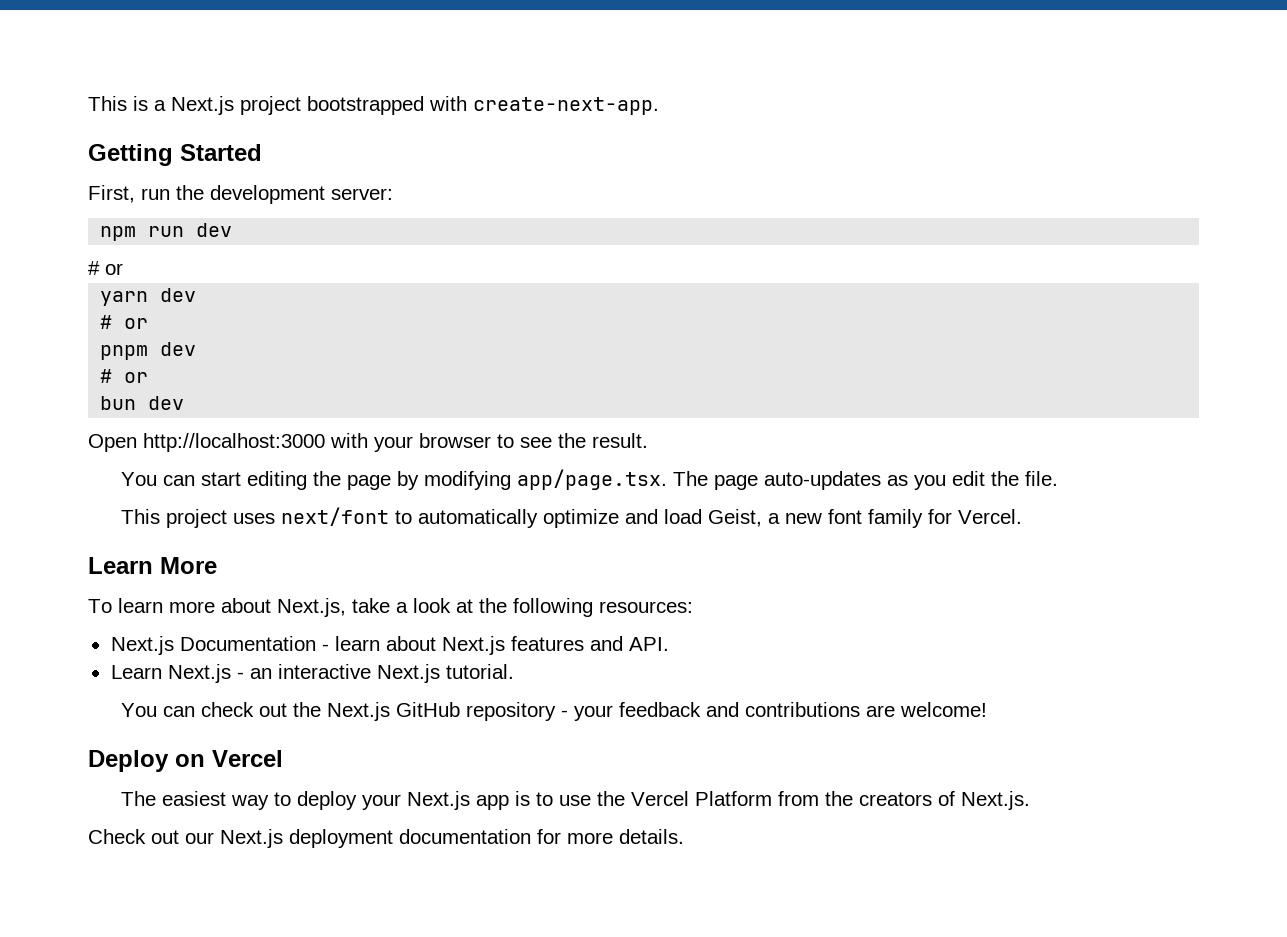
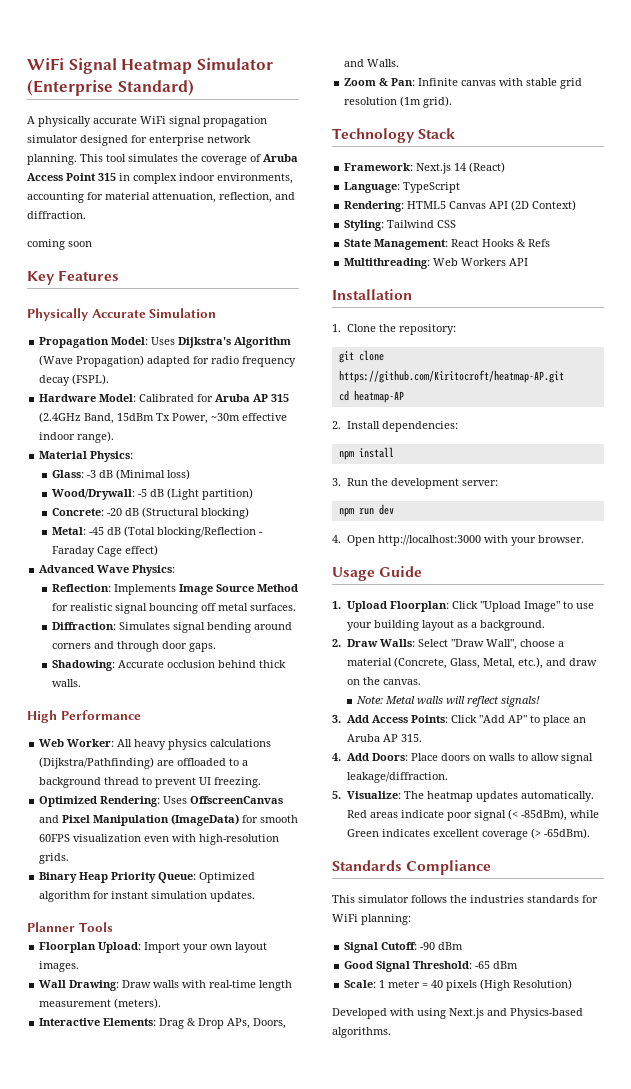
- This is a Next.js project bootstrapped with create-next-app.
- Getting Started
- First, run the development server:
+ WiFi Signal Heatmap Simulator (Enterprise Standard)
+ A physically accurate WiFi signal propagation simulator designed for enterprise network planning. This tool simulates the coverage of Aruba Access Point 315 in complex indoor environments, accounting for material attenuation, reflection, and diffraction.
+ coming soon
+ Key Features
+ Physically Accurate Simulation
+ Propagation Model: Uses Dijkstra's Algorithm (Wave Propagation) adapted for radio frequency decay (FSPL).
+ Hardware Model: Calibrated for Aruba AP 315 (2.4GHz Band, 15dBm Tx Power, ~30m effective indoor range).
+ Material Physics:
+ Glass: -3 dB (Minimal loss)
+ Wood/Drywall: -5 dB (Light partition)
+ Concrete: -20 dB (Structural blocking)
+ Metal: -45 dB (Total blocking/Reflection - Faraday Cage effect)
+ Advanced Wave Physics:
+ Reflection: Implements Image Source Method for realistic signal bouncing off metal surfaces.
+ Diffraction: Simulates signal bending around corners and through door gaps.
+ Shadowing: Accurate occlusion behind thick walls.
+ High Performance
+ Web Worker: All heavy physics calculations (Dijkstra/Pathfinding) are offloaded to a background thread to prevent UI freezing.
+ Optimized Rendering: Uses OffscreenCanvas and Pixel Manipulation (ImageData) for smooth 60FPS visualization even with high-resolution grids.
+ Binary Heap Priority Queue: Optimized algorithm for instant simulation updates.
+ Planner Tools
+ Floorplan Upload: Import your own layout images.
+ Wall Drawing: Draw walls with real-time length measurement (meters).
+ Interactive Elements: Drag & Drop APs, Doors, and Walls.
+ Zoom & Pan: Infinite canvas with stable grid resolution (1m grid).
+ Technology Stack
+ Framework: Next.js 14 (React)
+ Language: TypeScript
+ Rendering: HTML5 Canvas API (2D Context)
+ Styling: Tailwind CSS
+ State Management: React Hooks & Refs
+ Multithreading: Web Workers API
+ Installation
+ 1. Clone the repository:
+ git clone https://github.com/Kiritocroft/heatmap-AP.git
+ cd heatmap-AP
+ 2. Install dependencies:
+ npm install
+ 3. Run the development server:
  npm run dev
- # or
- yarn dev
- # or
- pnpm dev
- # or
- bun dev
- Open http://localhost:3000 with your browser to see the result.
- You can start editing the page by modifying app/page.tsx. The page auto-updates as you edit the file.
- This project uses next/font to automatically optimize and load Geist, a new font family for Vercel.
- Learn More
- To learn more about Next.js, take a look at the following resources:
- Next.js Documentation - learn about Next.js features and API.
- Learn Next.js - an interactive Next.js tutorial.
- You can check out the Next.js GitHub repository - your feedback and contributions are welcome!
- Deploy on Vercel
- The easiest way to deploy your Next.js app is to use the Vercel Platform from the creators of Next.js.
- Check out our Next.js deployment documentation for more details.
+ 4. Open http://localhost:3000 with your browser.
+ Usage Guide
+ 1. Upload Floorplan: Click "Upload Image" to use your building layout as a background.
+ 2. Draw Walls: Select "Draw Wall", choose a material (Concrete, Glass, Metal, etc.), and draw on the canvas.
+ Note: Metal walls will reflect signals!
+ 3. Add Access Points: Click "Add AP" to place an Aruba AP 315.
+ 4. Add Doors: Place doors on walls to allow signal leakage/diffraction.
+ 5. Visualize: The heatmap updates automatically. Red areas indicate poor signal (< -85dBm), while Green indicates excellent coverage (> -65dBm).
+ Standards Compliance
+ This simulator follows the industries standards for WiFi planning:
+ Signal Cutoff: -90 dBm
+ Good Signal Threshold: -65 dBm
+ Scale: 1 meter = 40 pixels (High Resolution)
+ Developed with using Next.js and Physics-based algorithms.

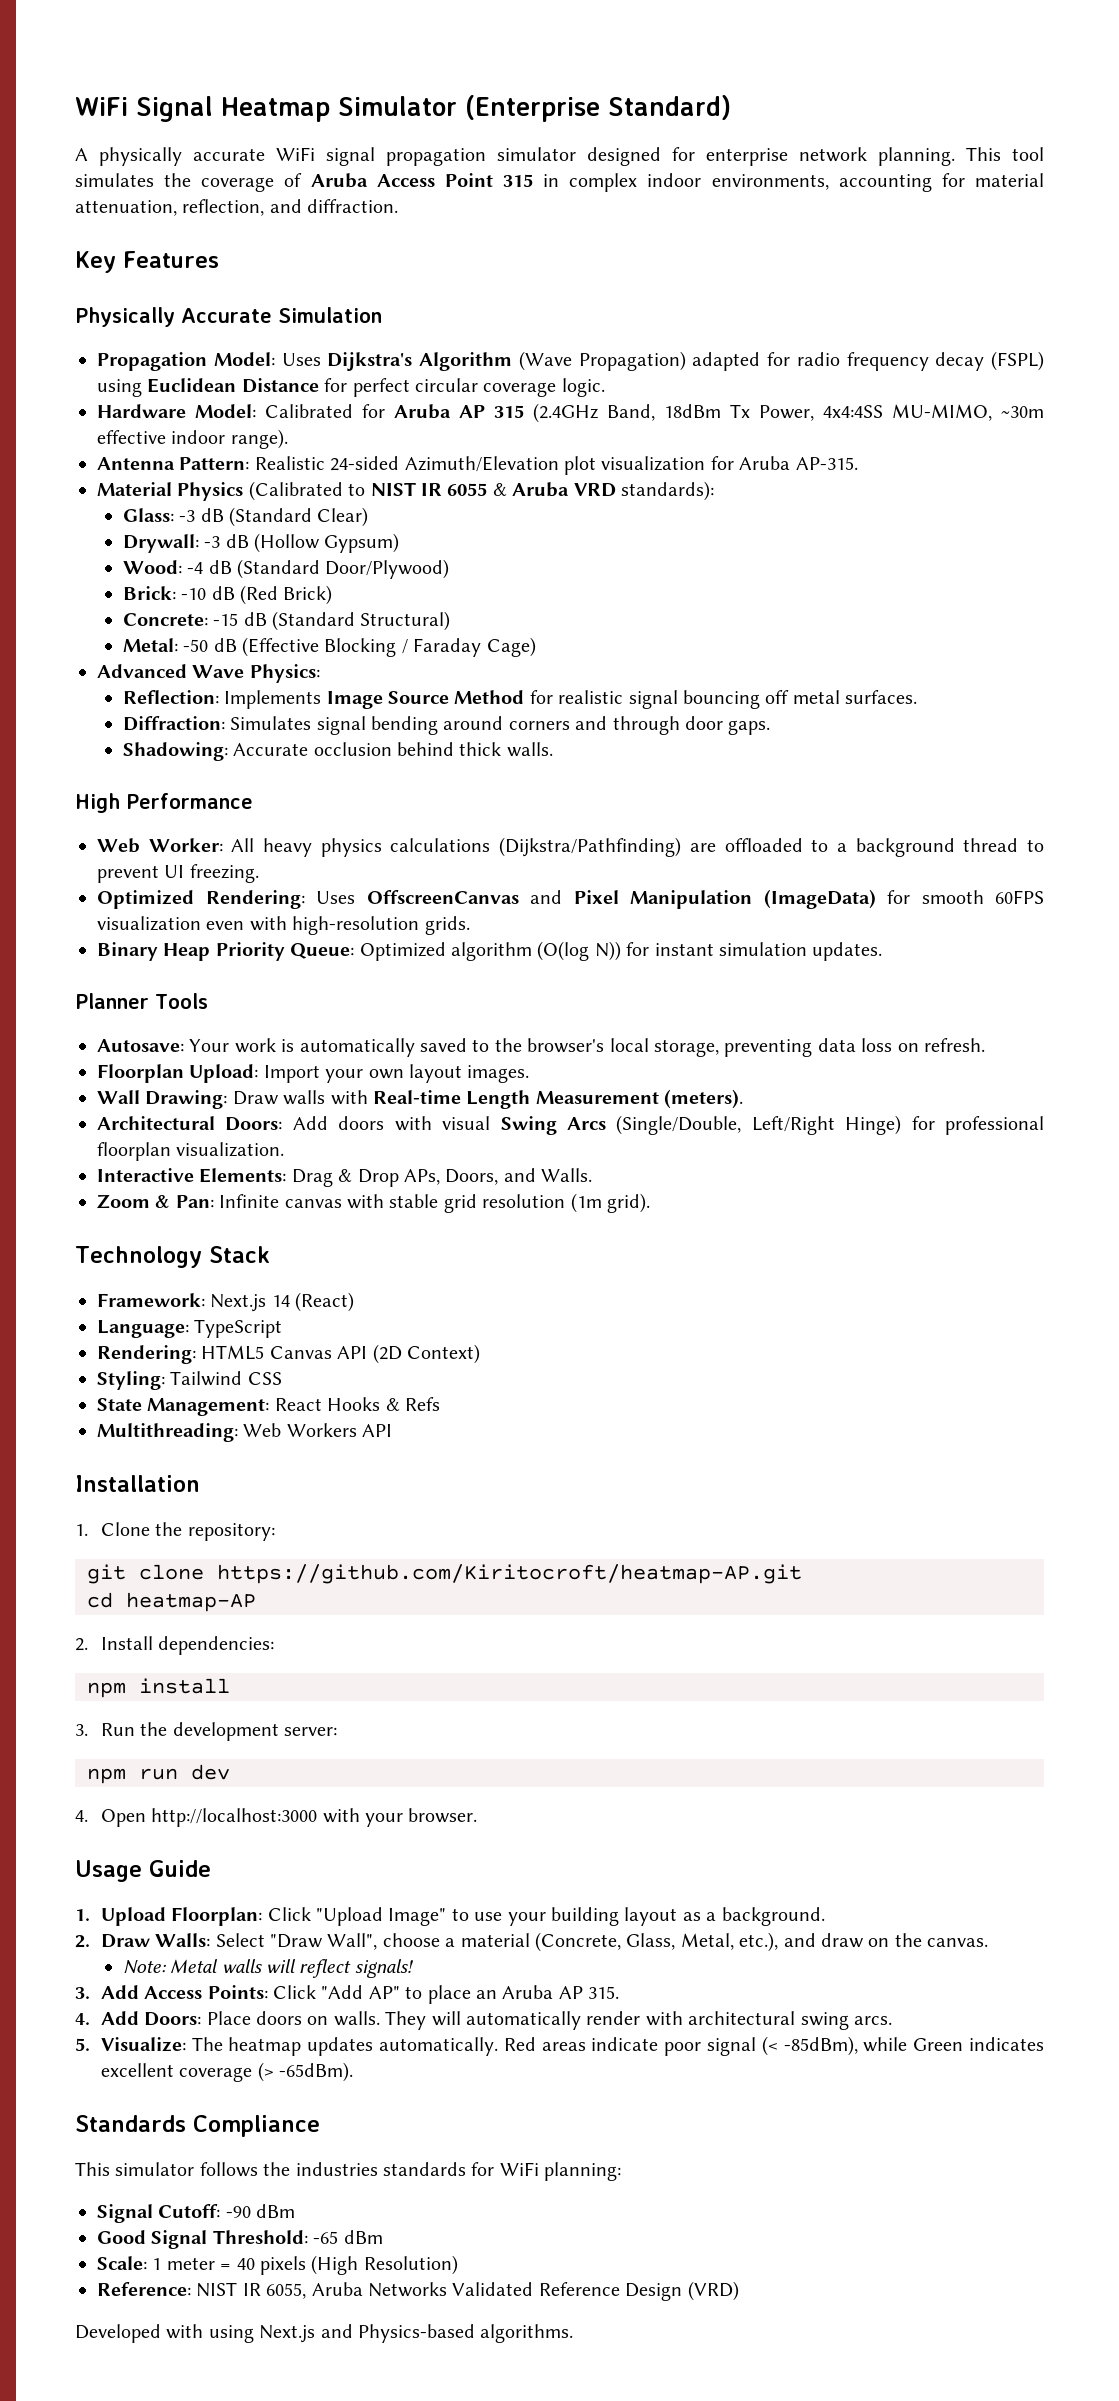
- coming soon
- Propagation Model: Uses Dijkstra's Algorithm (Wave Propagation) adapted for radio frequency decay (FSPL).
+ Propagation Model: Uses Dijkstra's Algorithm (Wave Propagation) adapted for radio frequency decay (FSPL) using Euclidean Distance for perfect circular coverage logic.
- Hardware Model: Calibrated for Aruba AP 315 (2.4GHz Band, 15dBm Tx Power, ~30m effective indoor range).
+ Hardware Model: Calibrated for Aruba AP 315 (2.4GHz Band, 18dBm Tx Power, 4x4:4SS MU-MIMO, ~30m effective indoor range).
- Material Physics:
- Glass: -3 dB (Minimal loss)
- Wood/Drywall: -5 dB (Light partition)
- Concrete: -20 dB (Structural blocking)
- Metal: -45 dB (Total blocking/Reflection - Faraday Cage effect)
+ Antenna Pattern: Realistic 24-sided Azimuth/Elevation plot visualization for Aruba AP-315.
+ Material Physics (Calibrated to NIST IR 6055 & Aruba VRD standards):
+ Glass: -3 dB (Standard Clear)
+ Drywall: -3 dB (Hollow Gypsum)
+ Wood: -4 dB (Standard Door/Plywood)
+ Brick: -10 dB (Red Brick)
+ Concrete: -15 dB (Standard Structural)
+ Metal: -50 dB (Effective Blocking / Faraday Cage)
- Binary Heap Priority Queue: Optimized algorithm for instant simulation updates.
+ Binary Heap Priority Queue: Optimized algorithm (O(log N)) for instant simulation updates.
+ Autosave: Your work is automatically saved to the browser's local storage, preventing data loss on refresh.
- Wall Drawing: Draw walls with real-time length measurement (meters).
+ Wall Drawing: Draw walls with Real-time Length Measurement (meters).
+ Architectural Doors: Add doors with visual Swing Arcs (Single/Double, Left/Right Hinge) for professional floorplan visualization.
- 4. Add Doors: Place doors on walls to allow signal leakage/diffraction.
+ 4. Add Doors: Place doors on walls. They will automatically render with architectural swing arcs.
+ Reference: NIST IR 6055, Aruba Networks Validated Reference Design (VRD)

